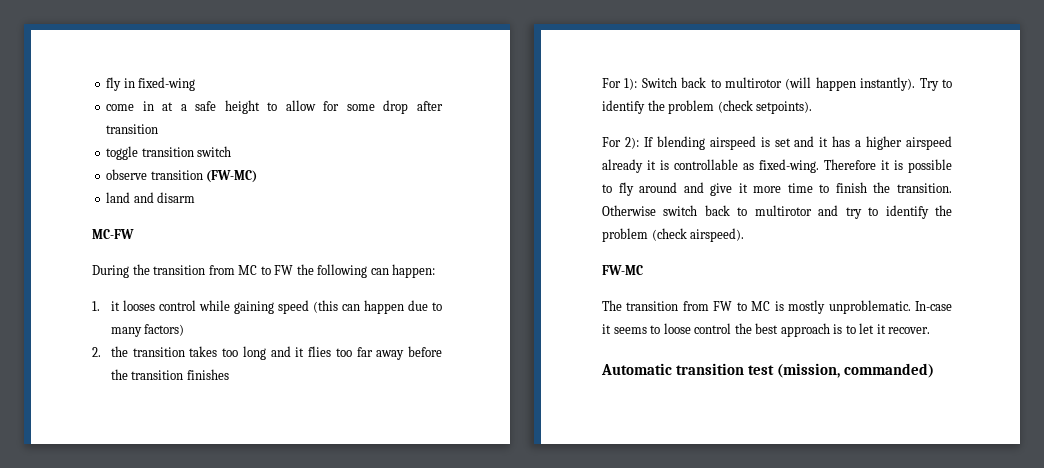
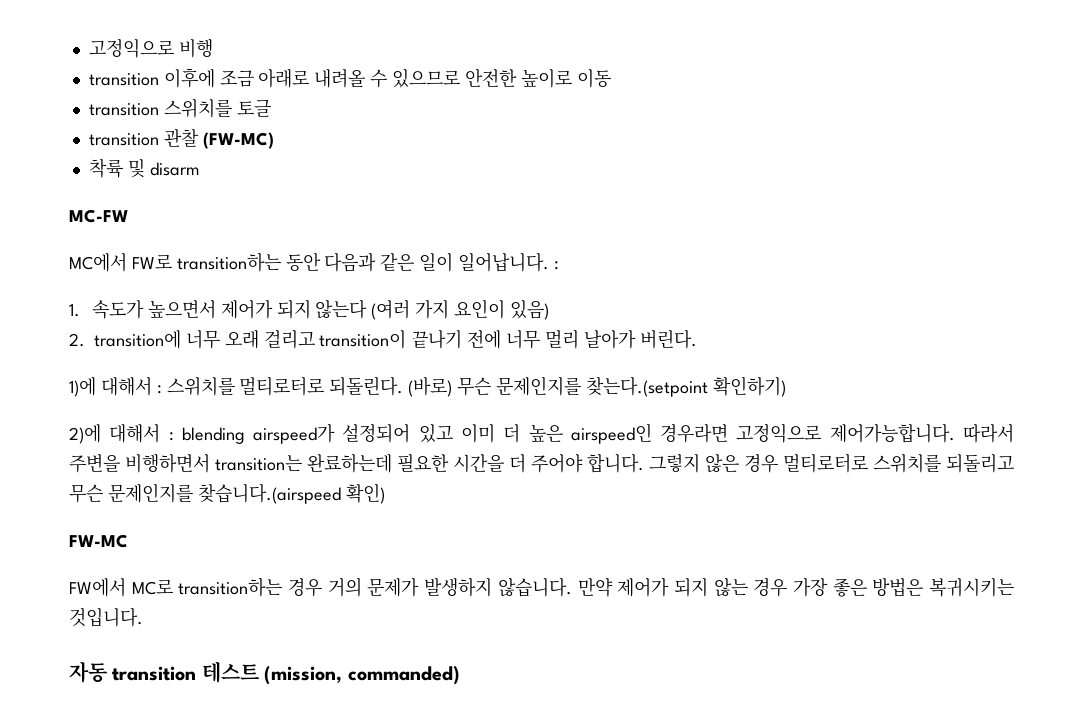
- fly in fixed-wing
- come in at a safe height to allow for some drop after transition
- toggle transition switch
- observe transition (FW-MC)
+ 고정익으로 비행
+ transition 이후에 조금 아래로 내려올 수 있으므로 안전한 높이로 이동
+ transition 스위치를 토글
+ transition 관찰 (FW-MC)
- land and disarm
+ 착륙 및 disarm
- During the transition from MC to FW the following can happen:
- 1. it looses control while gaining speed (this can happen due to many factors)
- 2. the transition takes too long and it flies too far away before the transition finishes
- For 1): Switch back to multirotor (will happen instantly). Try to identify the problem (check setpoints).
- For 2): If blending airspeed is set and it has a higher airspeed already it is controllable as fixed-wing. Therefore it is possible to fly around and give it more time to finish the transition. Otherwise switch back to multirotor and try to identify the problem (check airspeed).
+ MC에서 FW로 transition하는 동안 다음과 같은 일이 일어납니다. :
+ 1. 속도가 높으면서 제어가 되지 않는다 (여러 가지 요인이 있음)
+ 2. transition에 너무 오래 걸리고 transition이 끝나기 전에 너무 멀리 날아가 버린다.
+ 1)에 대해서 : 스위치를 멀티로터로 되돌린다. (바로) 무슨 문제인지를 찾는다.(setpoint 확인하기)
+ 2)에 대해서 : blending airspeed가 설정되어 있고 이미 더 높은 airspeed인 경우라면 고정익으로 제어가능합니다. 따라서 주변을 비행하면서 transition는 완료하는데 필요한 시간을 더 주어야 합니다. 그렇지 않은 경우 멀티로터로 스위치를 되돌리고 무슨 문제인지를 찾습니다.(airspeed 확인)
  FW-MC
- The transition from FW to MC is mostly unproblematic. In-case it seems to loose control the best approach is to let it recover.
- Automatic transition test (mission, commanded)
+ FW에서 MC로 transition하는 경우 거의 문제가 발생하지 않습니다. 만약 제어가 되지 않는 경우 가장 좋은 방법은 복귀시키는 것입니다.
+ 자동 transition 테스트 (mission, commanded)

